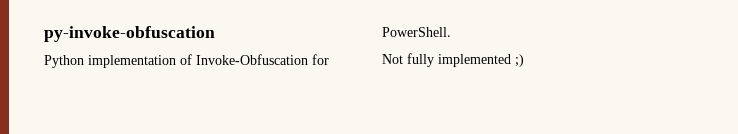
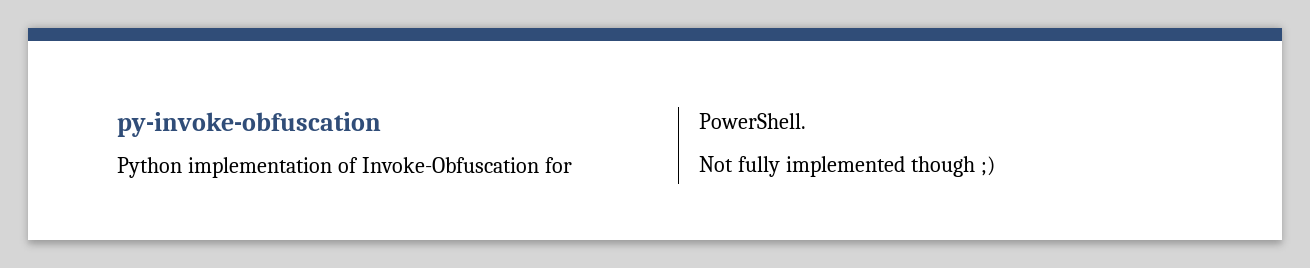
- Not fully implemented ;)
+ Not fully implemented though ;)

